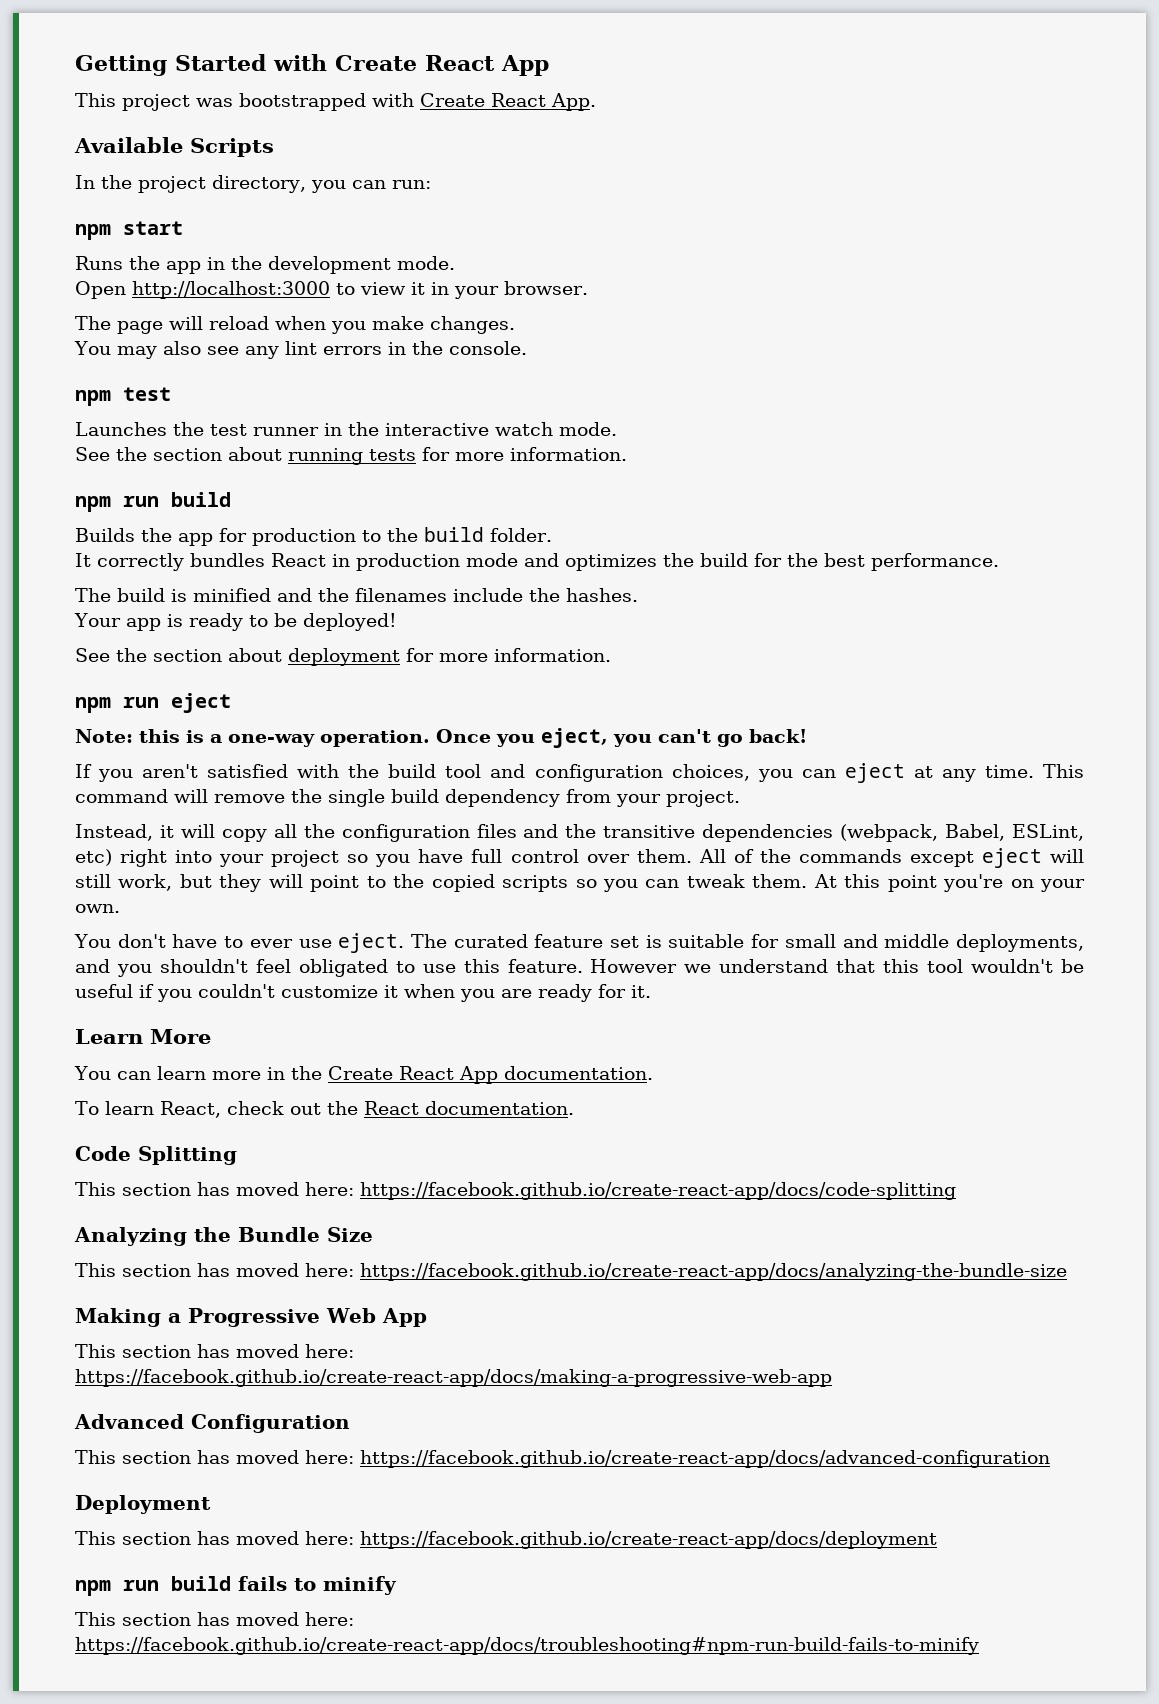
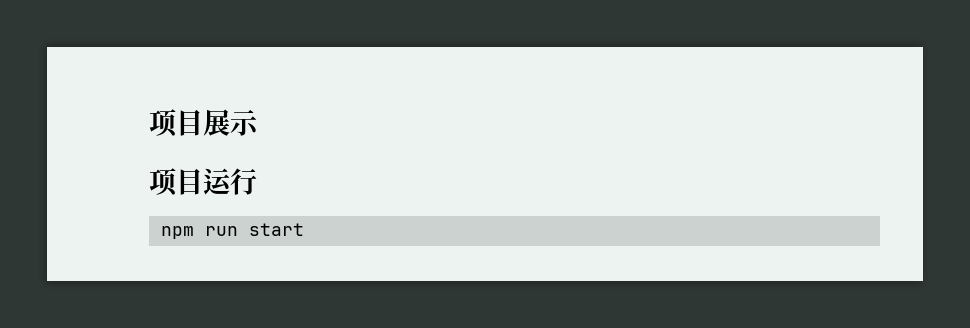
- Getting Started with Create React App
- This project was bootstrapped with Create React App.
- Available Scripts
- In the project directory, you can run:
- npm start
- Runs the app in the development mode.
- Open http://localhost:3000 to view it in your browser.
- The page will reload when you make changes.
- You may also see any lint errors in the console.
- npm test
- Launches the test runner in the interactive watch mode.
- See the section about running tests for more information.
- npm run build
- Builds the app for production to the build folder.
- It correctly bundles React in production mode and optimizes the build for the best performance.
- The build is minified and the filenames include the hashes.
- Your app is ready to be deployed!
- See the section about deployment for more information.
- npm run eject
- Note: this is a one-way operation. Once you eject, you can't go back!
- If you aren't satisfied with the build tool and configuration choices, you can eject at any time. This command will remove the single build dependency from your project.
- Instead, it will copy all the configuration files and the transitive dependencies (webpack, Babel, ESLint, etc) right into your project so you have full control over them. All of the commands except eject will still work, but they will point to the copied scripts so you can tweak them. At this point you're on your own.
- You don't have to ever use eject. The curated feature set is suitable for small and middle deployments, and you shouldn't feel obligated to use this feature. However we understand that this tool wouldn't be useful if you couldn't customize it when you are ready for it.
- Learn More
- You can learn more in the Create React App documentation.
- To learn React, check out the React documentation.
- Code Splitting
- This section has moved here: https://facebook.github.io/create-react-app/docs/code-splitting
- Analyzing the Bundle Size
- This section has moved here: https://facebook.github.io/create-react-app/docs/analyzing-the-bundle-size
- Making a Progressive Web App
- This section has moved here: https://facebook.github.io/create-react-app/docs/making-a-progressive-web-app
- Advanced Configuration
- This section has moved here: https://facebook.github.io/create-react-app/docs/advanced-configuration
- Deployment
- This section has moved here: https://facebook.github.io/create-react-app/docs/deployment
- npm run build fails to minify
- This section has moved here: https://facebook.github.io/create-react-app/docs/troubleshooting#npm-run-build-fails-to-minify
+ 项目展示
+ 项目运行
+ npm run start

